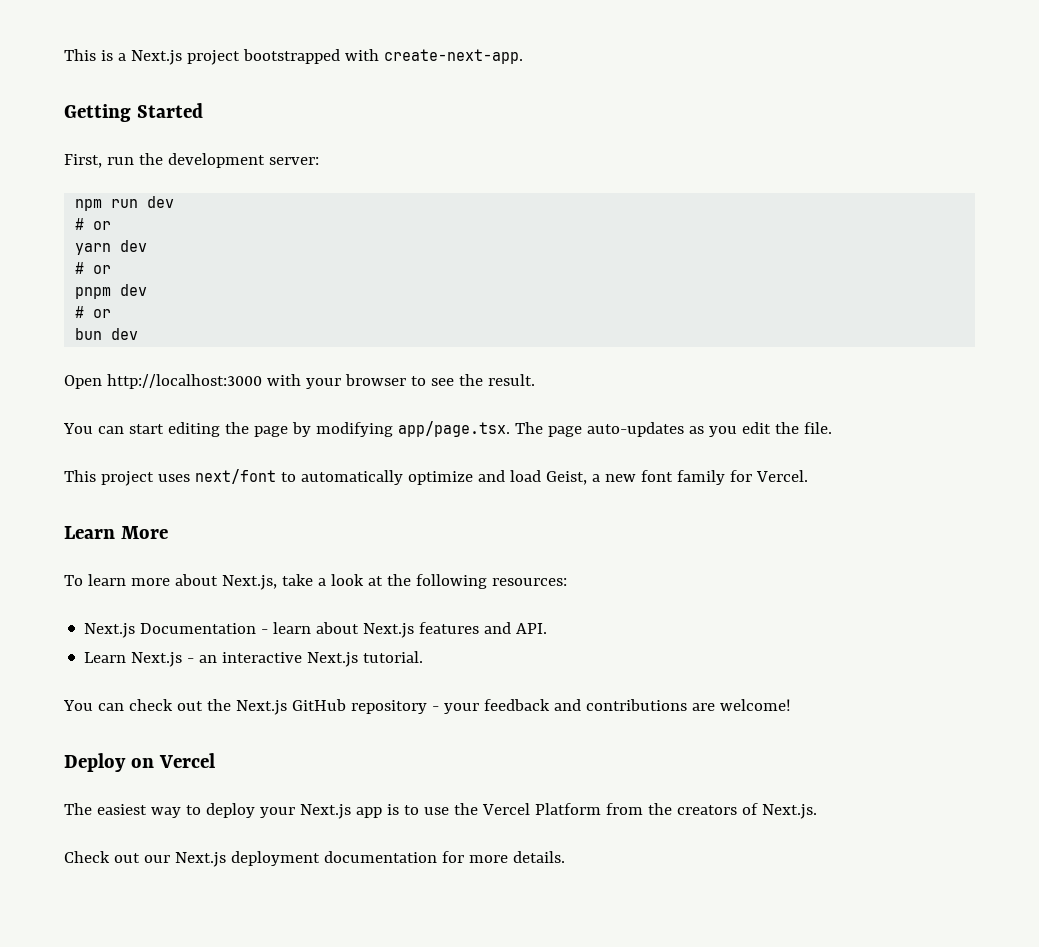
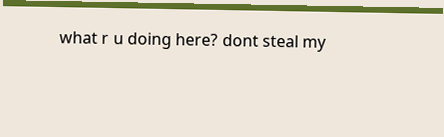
- This is a Next.js project bootstrapped with create-next-app.
- Getting Started
- First, run the development server:
- npm run dev
- # or
- yarn dev
- # or
- pnpm dev
- # or
- bun dev
- Open http://localhost:3000 with your browser to see the result.
- You can start editing the page by modifying app/page.tsx. The page auto-updates as you edit the file.
- This project uses next/font to automatically optimize and load Geist, a new font family for Vercel.
- Learn More
- To learn more about Next.js, take a look at the following resources:
- Next.js Documentation - learn about Next.js features and API.
- Learn Next.js - an interactive Next.js tutorial.
- You can check out the Next.js GitHub repository - your feedback and contributions are welcome!
- Deploy on Vercel
- The easiest way to deploy your Next.js app is to use the Vercel Platform from the creators of Next.js.
- Check out our Next.js deployment documentation for more details.
+ what r u doing here? dont steal my

